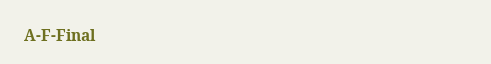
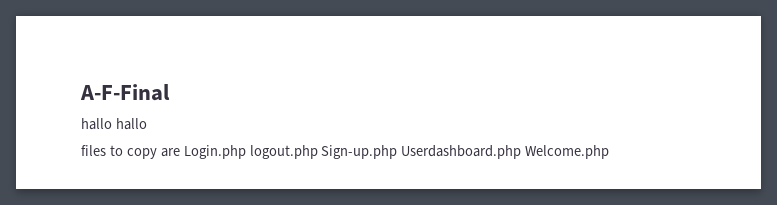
+ hallo hallo
+ files to copy are Login.php logout.php Sign-up.php Userdashboard.php Welcome.php

